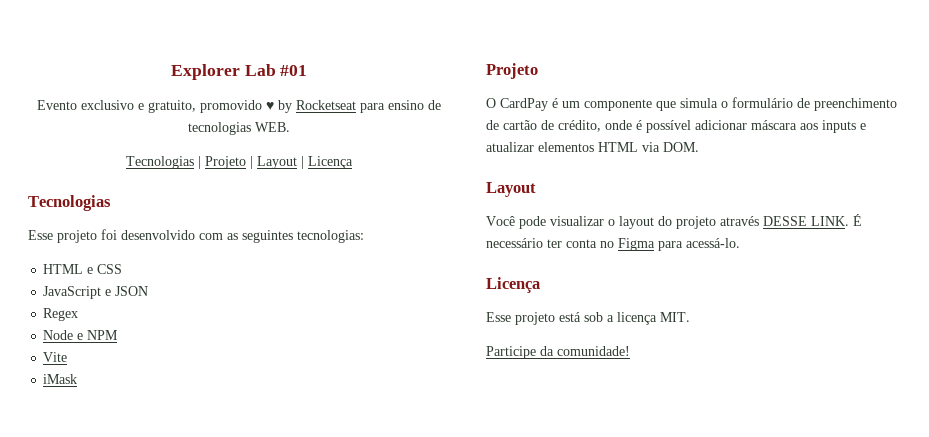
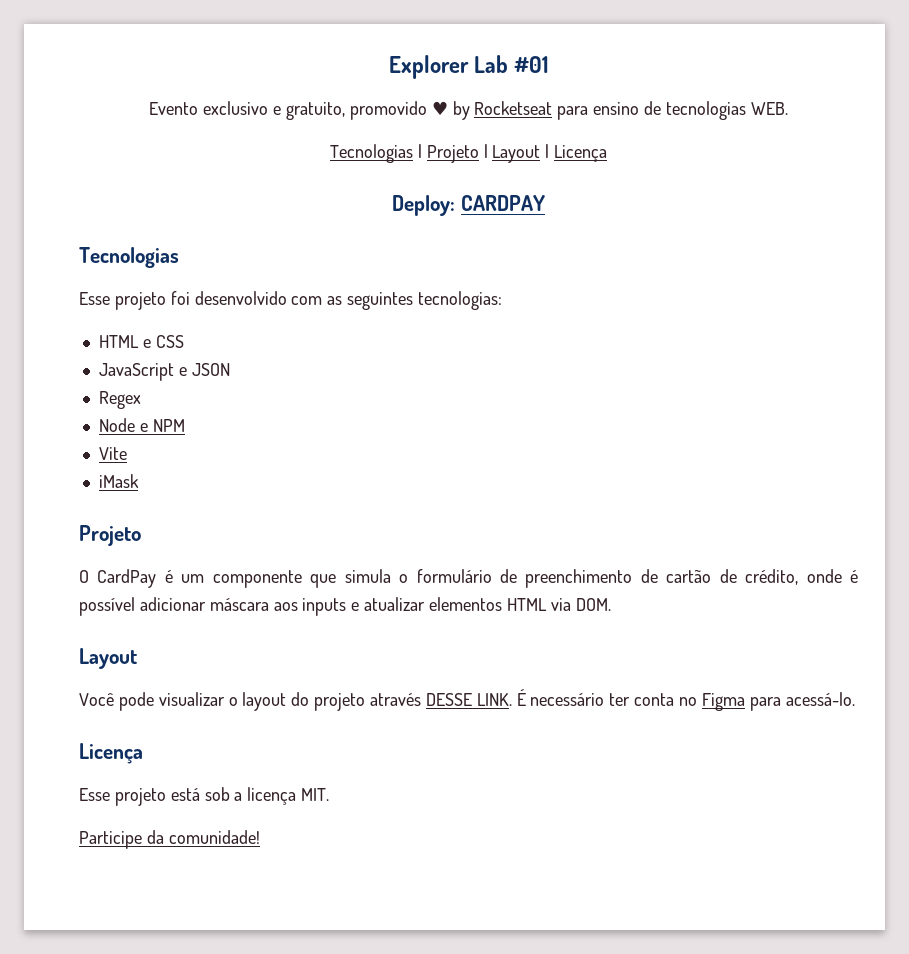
+ Deploy: CARDPAY

